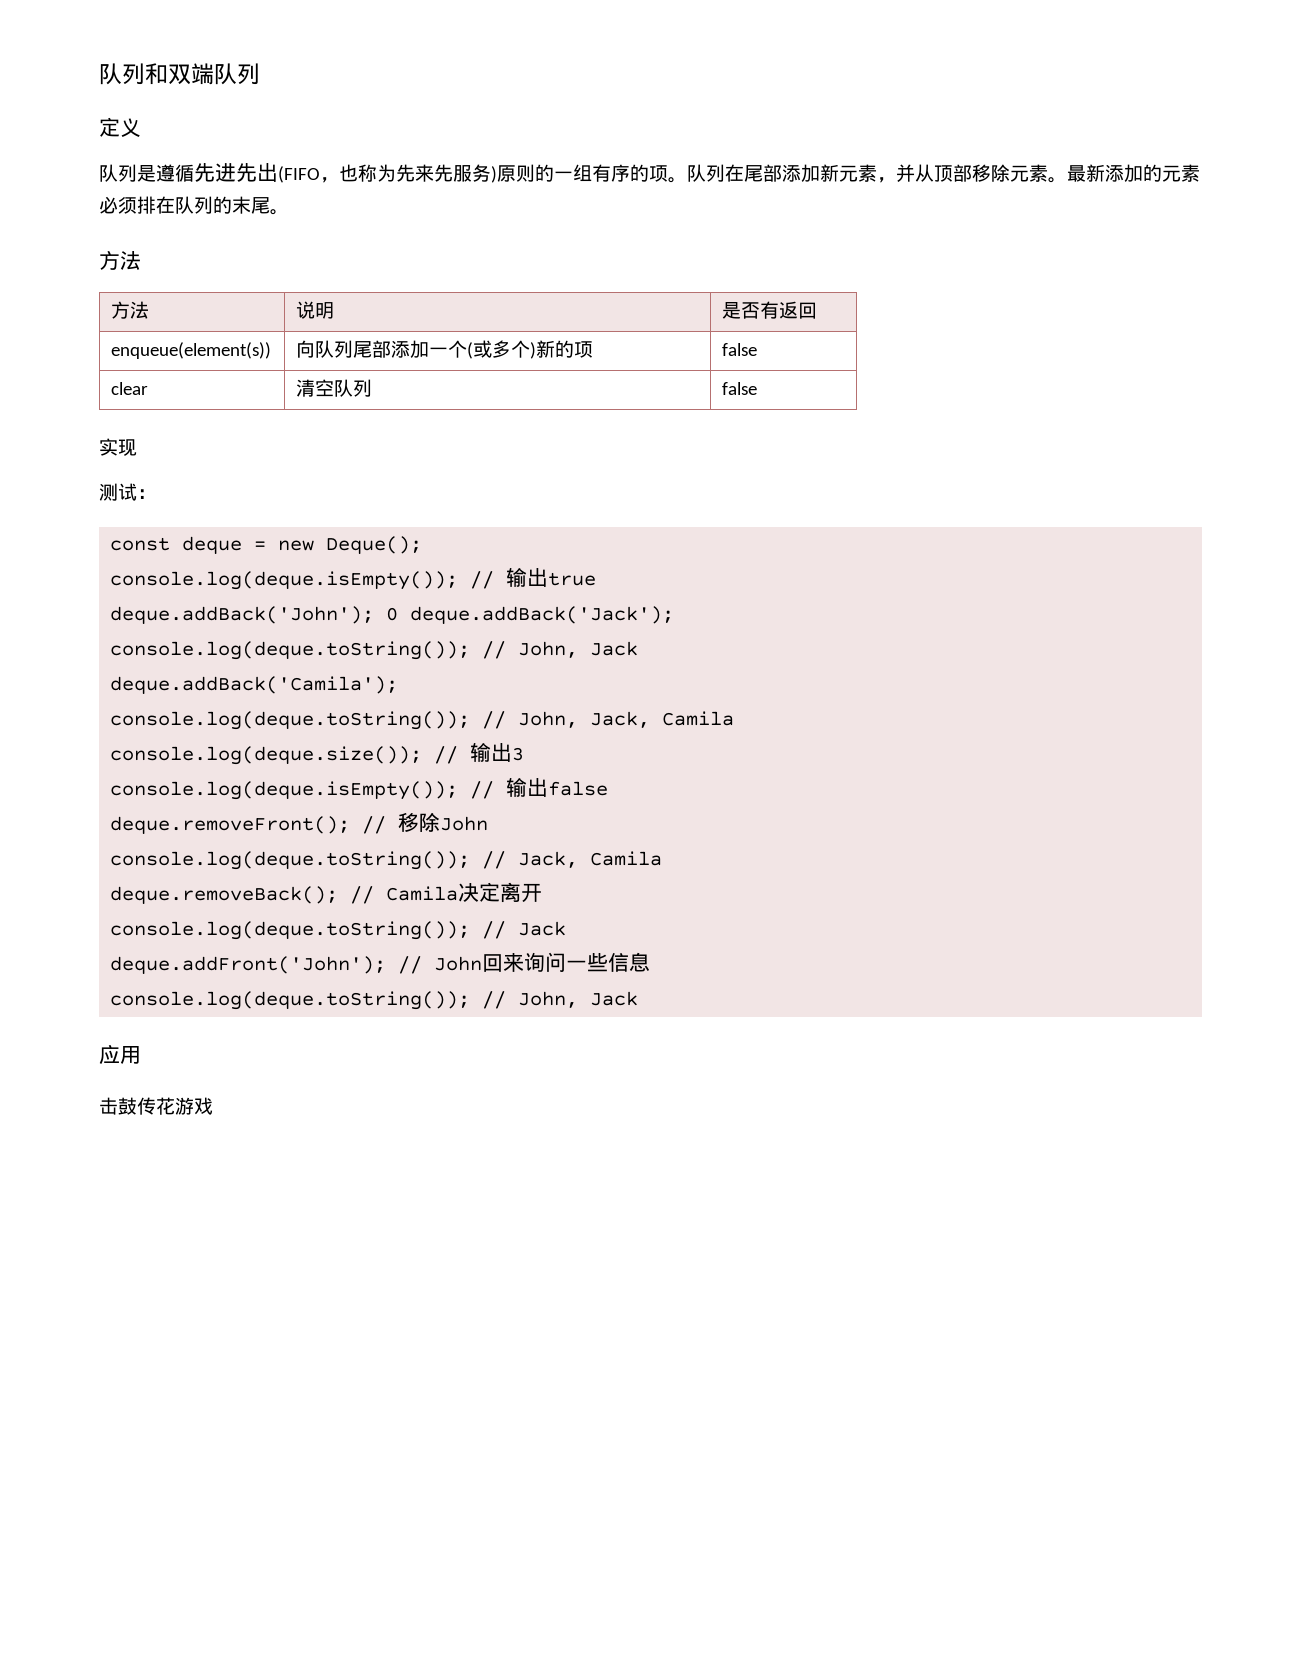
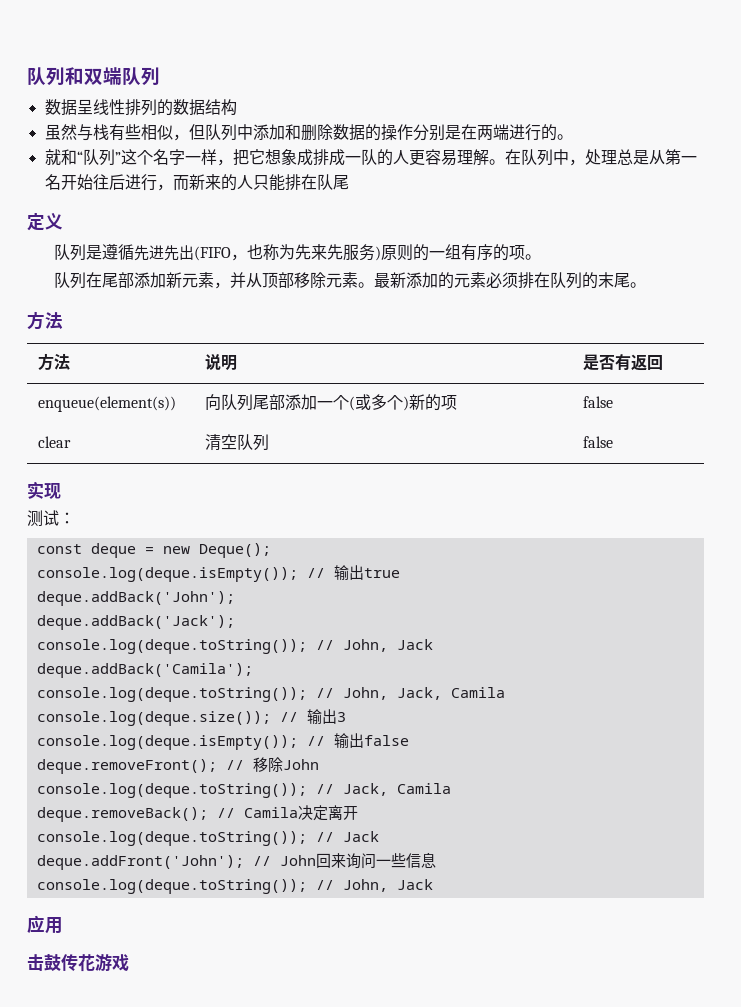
+ 数据呈线性排列的数据结构
+ 虽然与栈有些相似，但队列中添加和删除数据的操作分别是在两端进行的。
+ 就和“队列”这个名字一样，把它想象成排成一队的人更容易理解。在队列中，处理总是从第一名开始往后进行，而新来的人只能排在队尾
- 队列是遵循先进先出(FIFO，也称为先来先服务)原则的一组有序的项。队列在尾部添加新元素，并从顶部移除元素。
+ 队列是遵循先进先出(FIFO，也称为先来先服务)原则的一组有序的项。
+ 队列在尾部添加新元素，并从顶部移除元素。
- deque.addBack('John'); 0 deque.addBack('Jack');
+ deque.addBack('John');
+ deque.addBack('Jack');

